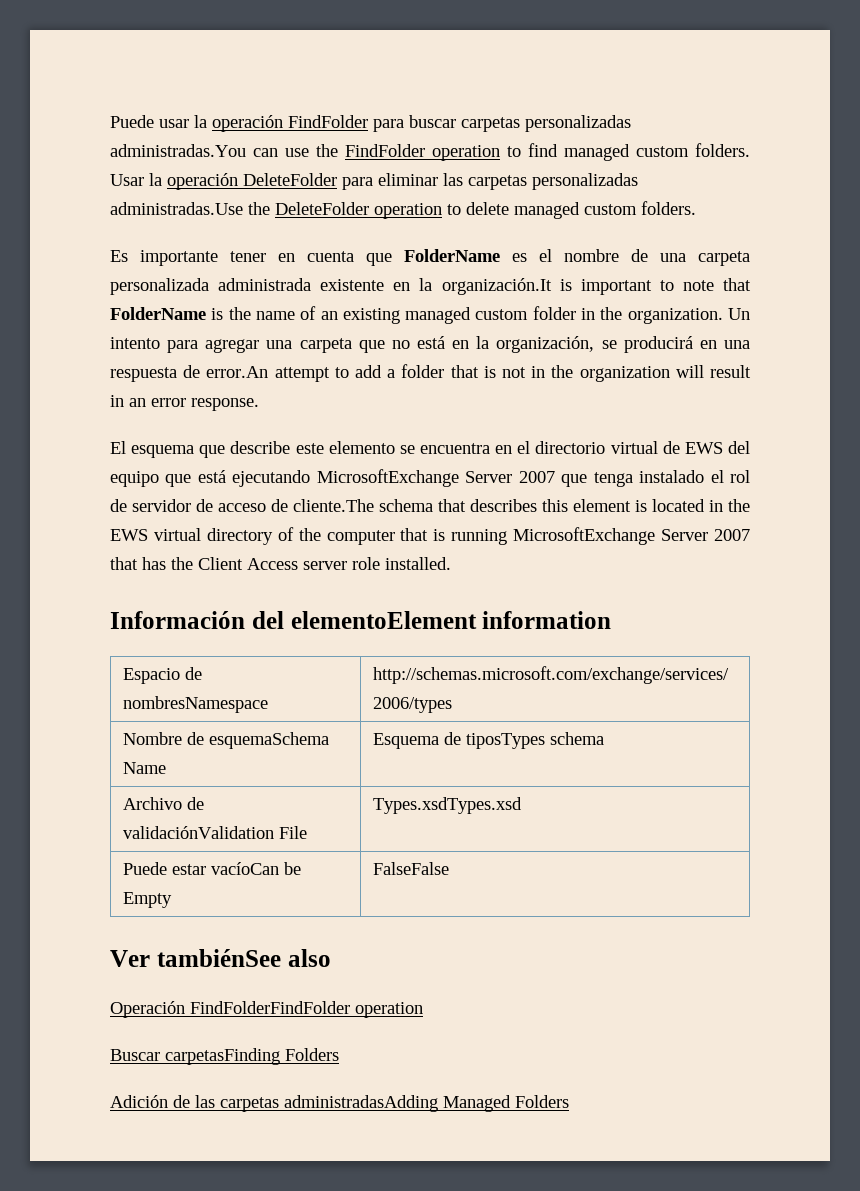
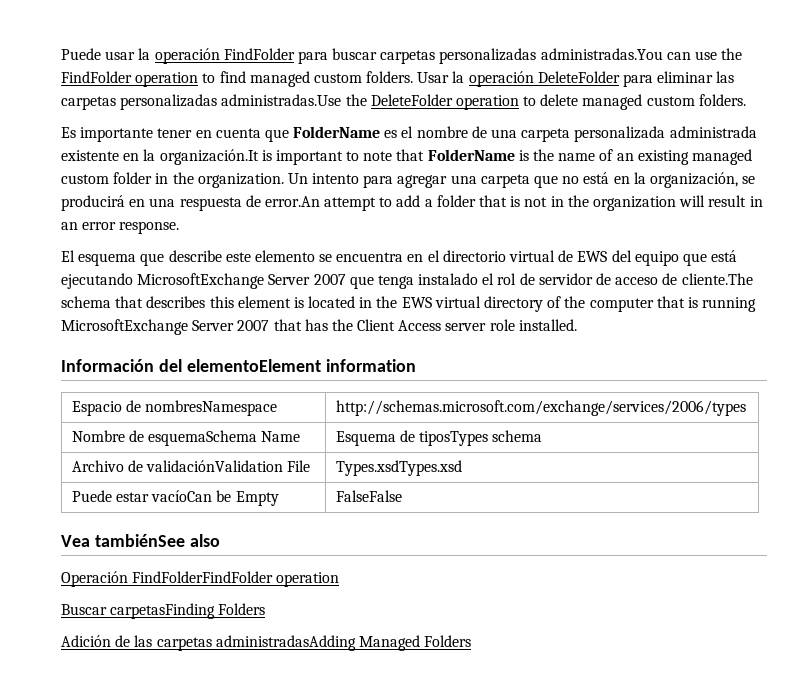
- Ver tambiénSee also
+ Vea tambiénSee also

